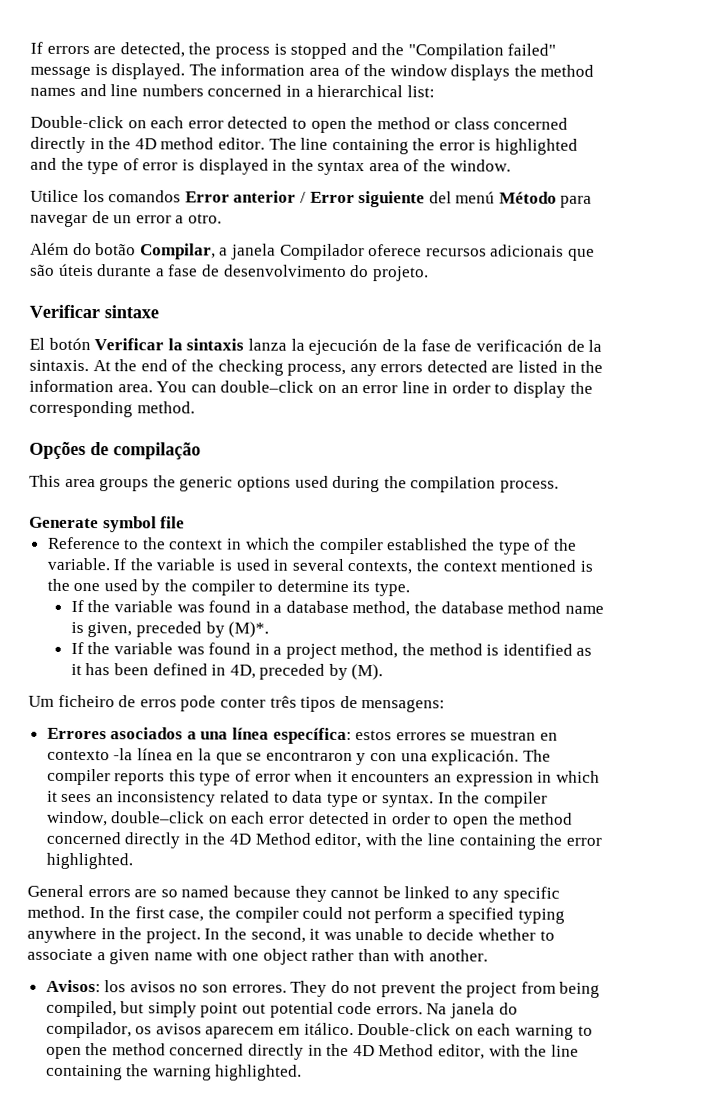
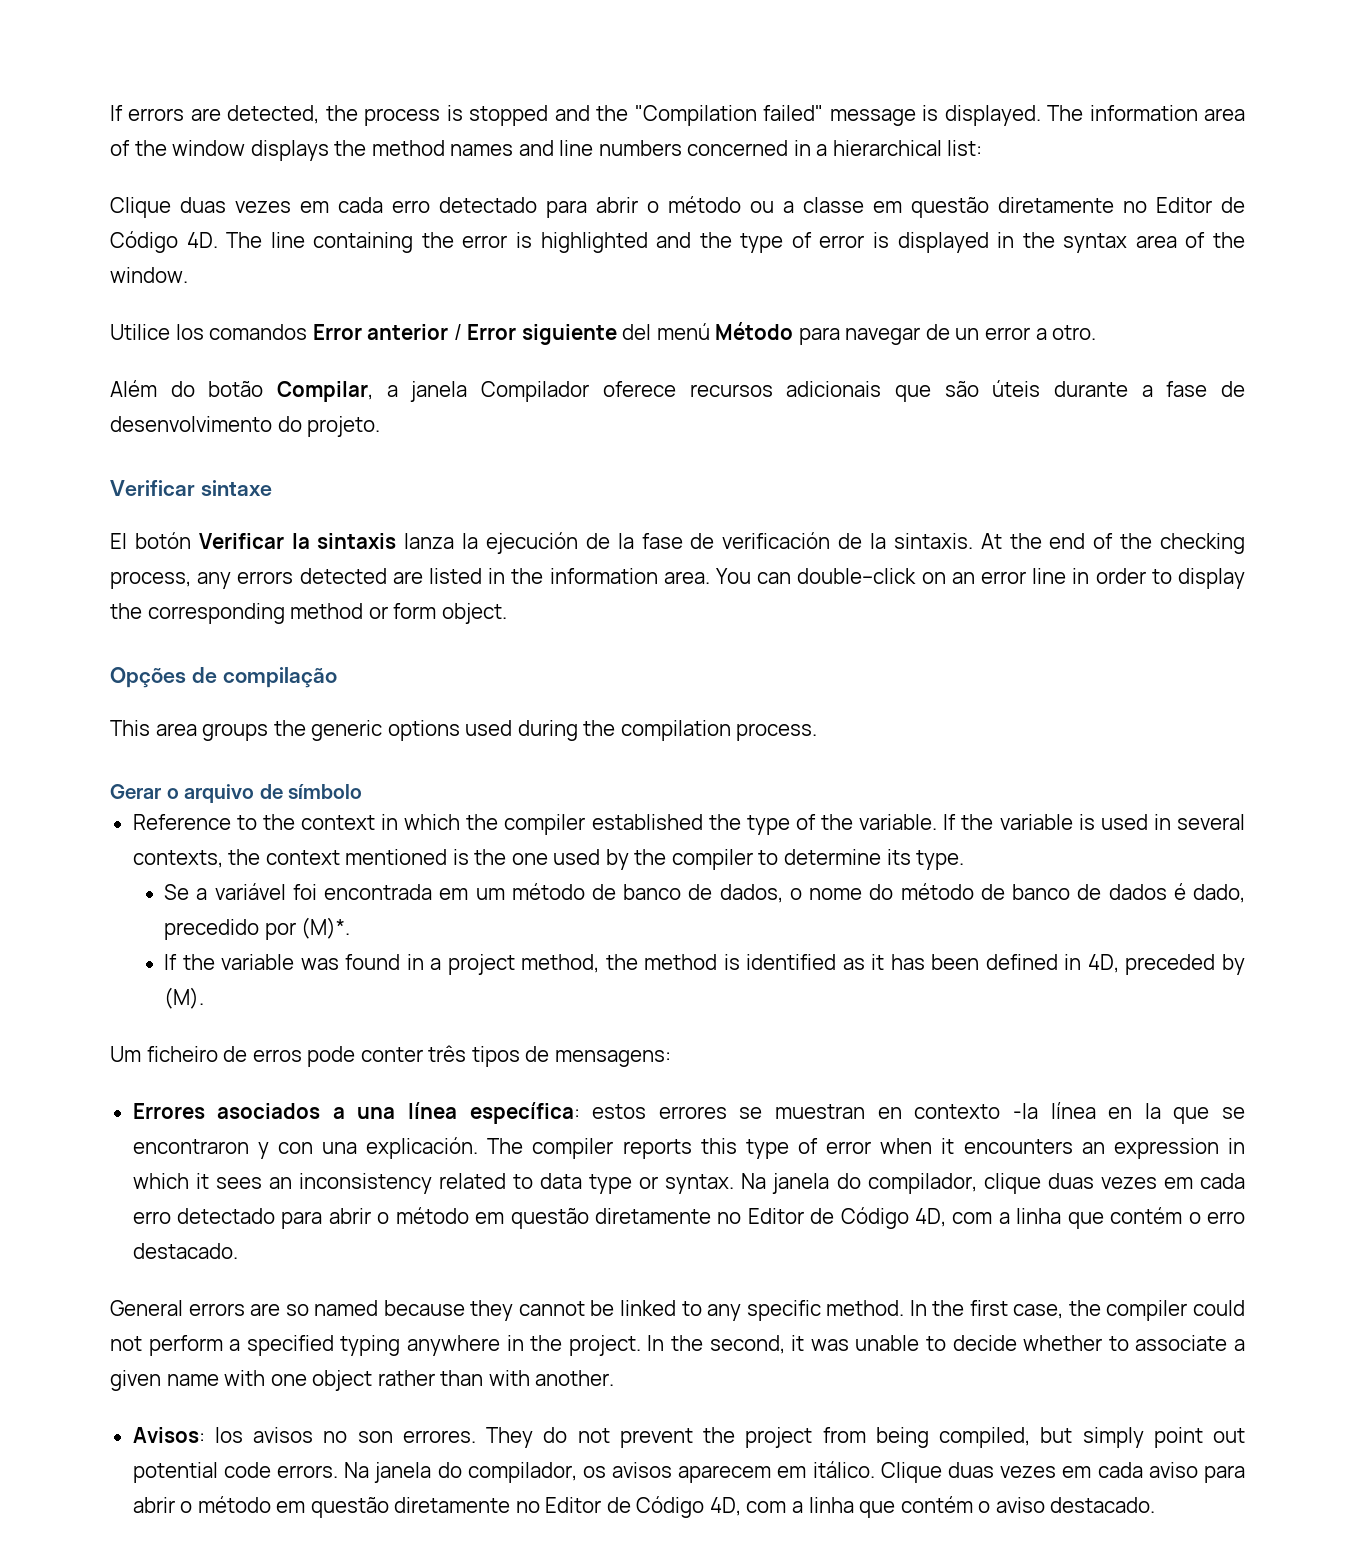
- Double-click on each error detected to open the method or class concerned directly in the 4D method editor.
+ Clique duas vezes em cada erro detectado para abrir o método ou a classe em questão diretamente no Editor de Código 4D.
- You can double–click on an error line in order to display the corresponding method.
+ You can double–click on an error line in order to display the corresponding method or form object.
- Generate symbol file
+ Gerar o arquivo de símbolo
- If the variable was found in a database method, the database method name is given, preceded by (M)*.
+ Se a variável foi encontrada em um método de banco de dados, o nome do método de banco de dados é dado, precedido por (M)*.
- In the compiler window, double–click on each error detected in order to open the method concerned directly in the 4D Method editor, with the line containing the error highlighted.
+ Na janela do compilador, clique duas vezes em cada erro detectado para abrir o método em questão diretamente no Editor de Código 4D, com a linha que contém o erro destacado.
- Double-click on each warning to open the method concerned directly in the 4D Method editor, with the line containing the warning highlighted.
+ Clique duas vezes em cada aviso para abrir o método em questão diretamente no Editor de Código 4D, com a linha que contém o aviso destacado.

